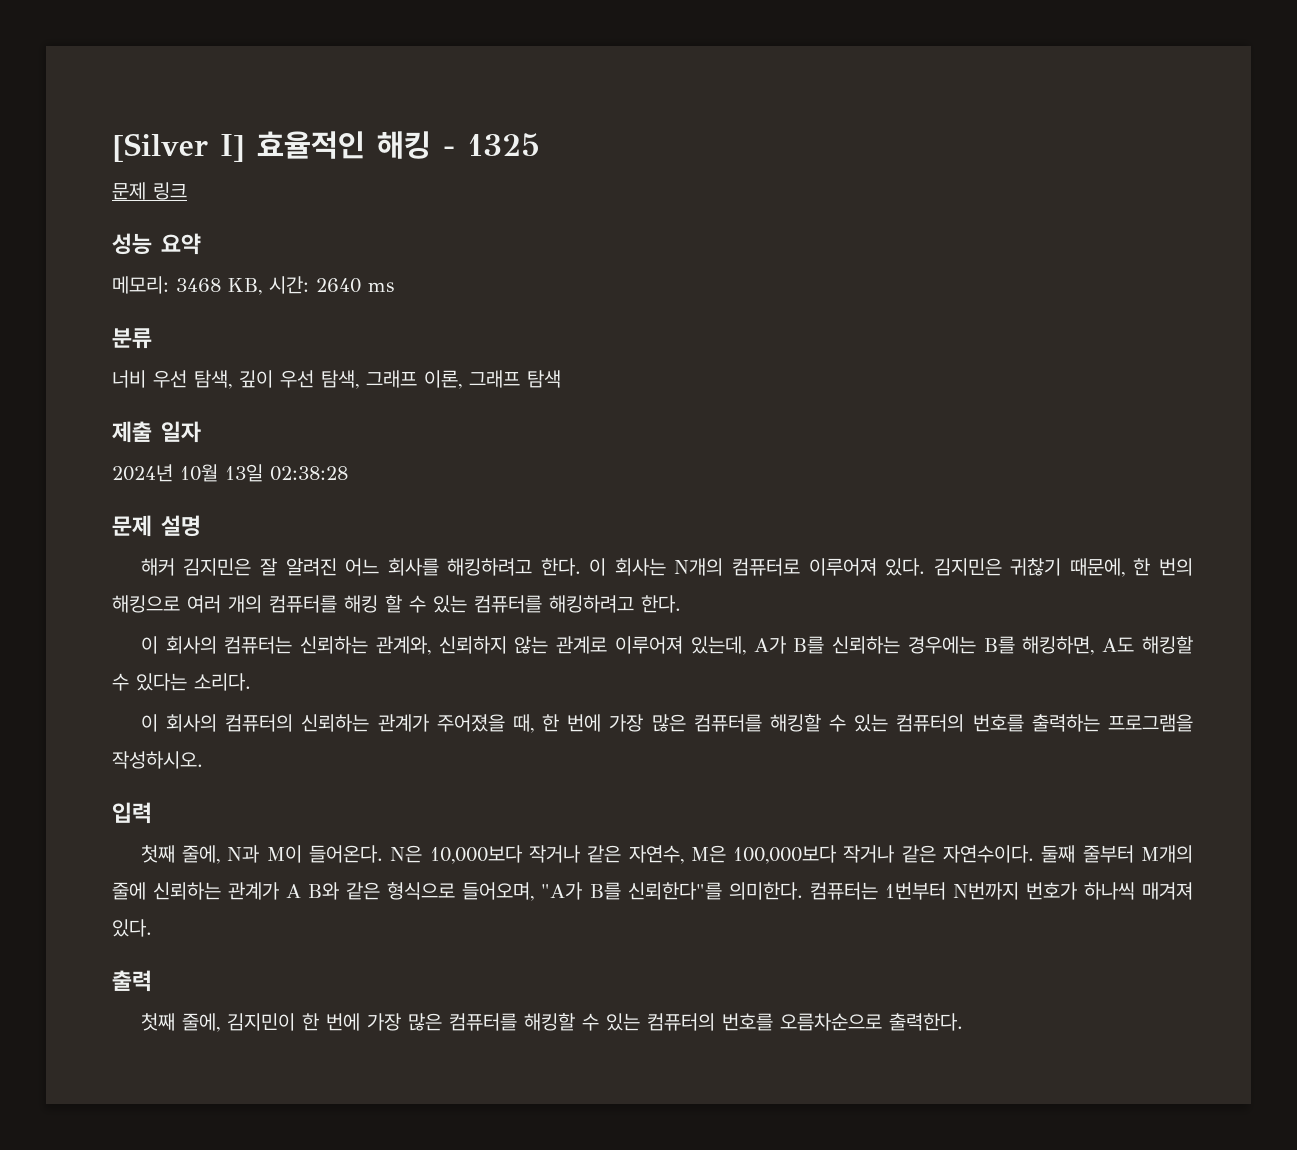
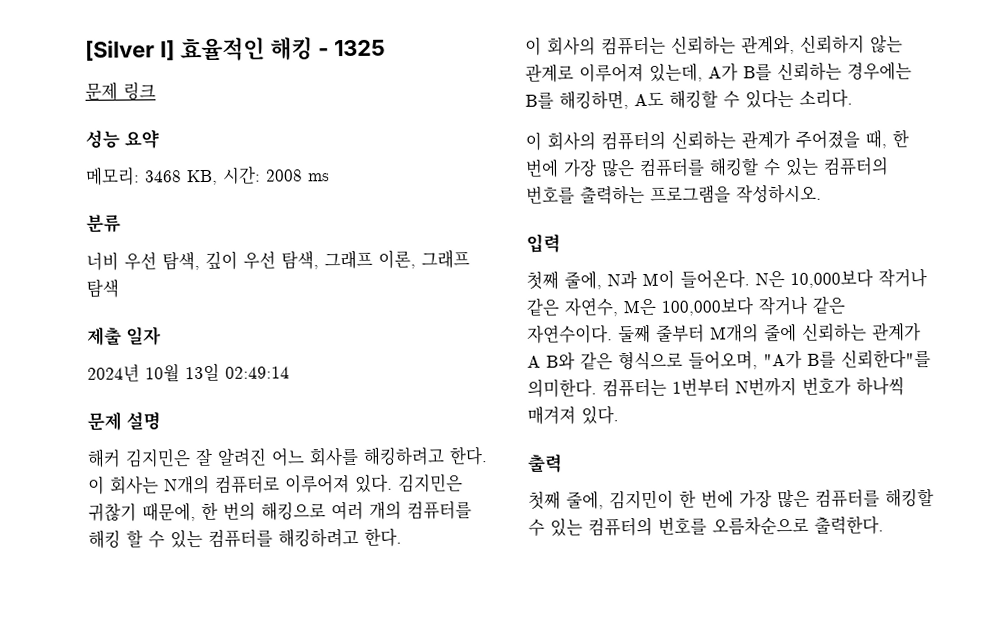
- 메모리: 3468 KB, 시간: 2640 ms
+ 메모리: 3468 KB, 시간: 2008 ms
- 2024년 10월 13일 02:38:28
+ 2024년 10월 13일 02:49:14

